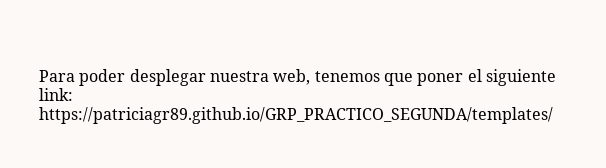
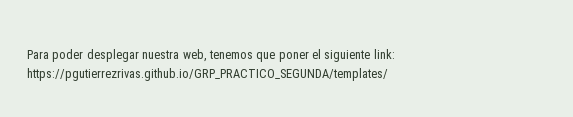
- Para poder desplegar nuestra web, tenemos que poner el siguiente link: https://patriciagr89.github.io/GRP_PRACTICO_SEGUNDA/templates/
+ Para poder desplegar nuestra web, tenemos que poner el siguiente link: https://pgutierrezrivas.github.io/GRP_PRACTICO_SEGUNDA/templates/

